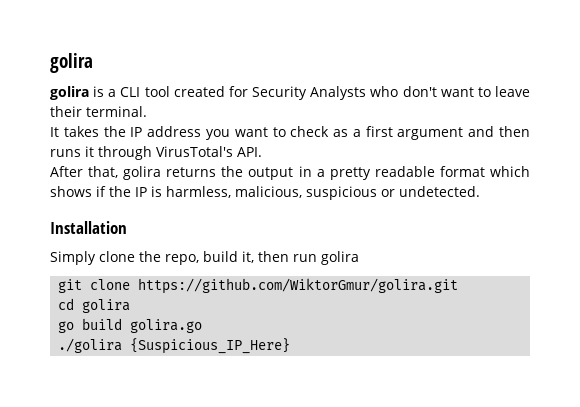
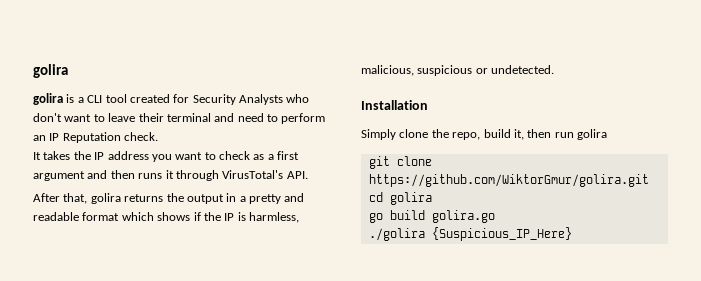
- golira is a CLI tool created for Security Analysts who don't want to leave their terminal.
+ golira is a CLI tool created for Security Analysts who don't want to leave their terminal and need to perform an IP Reputation check.
- After that, golira returns the output in a pretty readable format which shows if the IP is harmless, malicious, suspicious or undetected.
+ After that, golira returns the output in a pretty and readable format which shows if the IP is harmless, malicious, suspicious or undetected.

